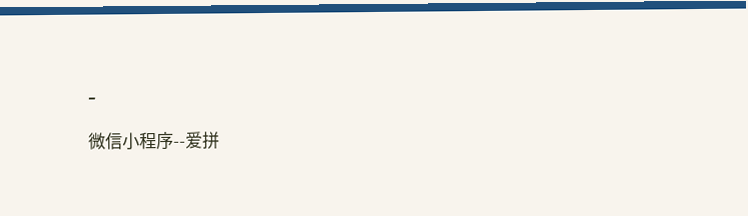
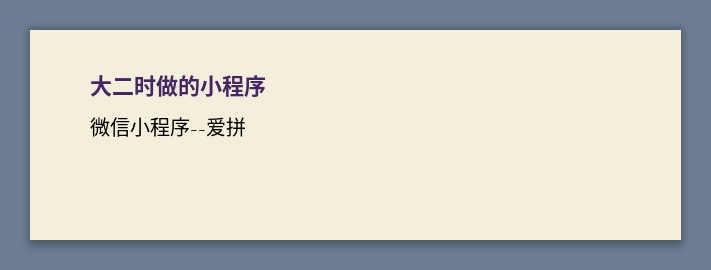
- -
+ 大二时做的小程序

